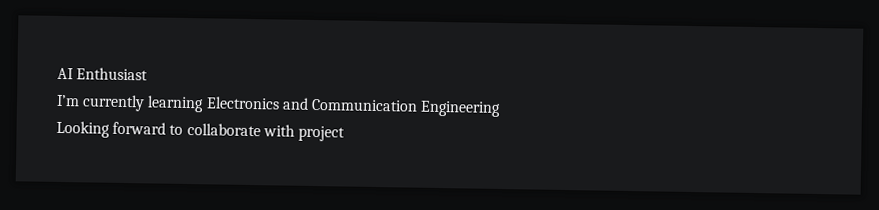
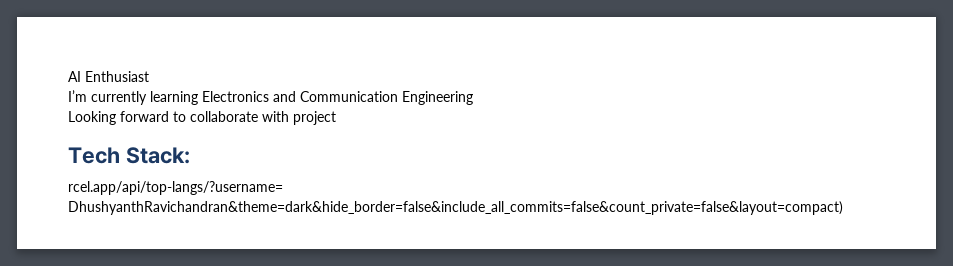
+ Tech Stack:
+ rcel.app/api/top-langs/?username= DhushyanthRavichandran&theme=dark&hide_border=false&include_all_commits=false&count_private=false&layout=compact)

